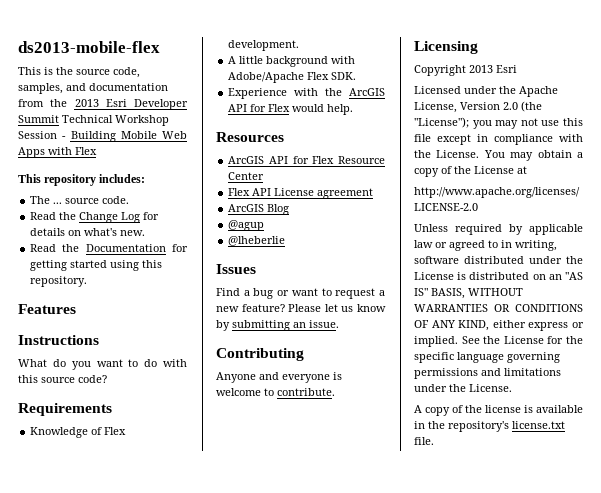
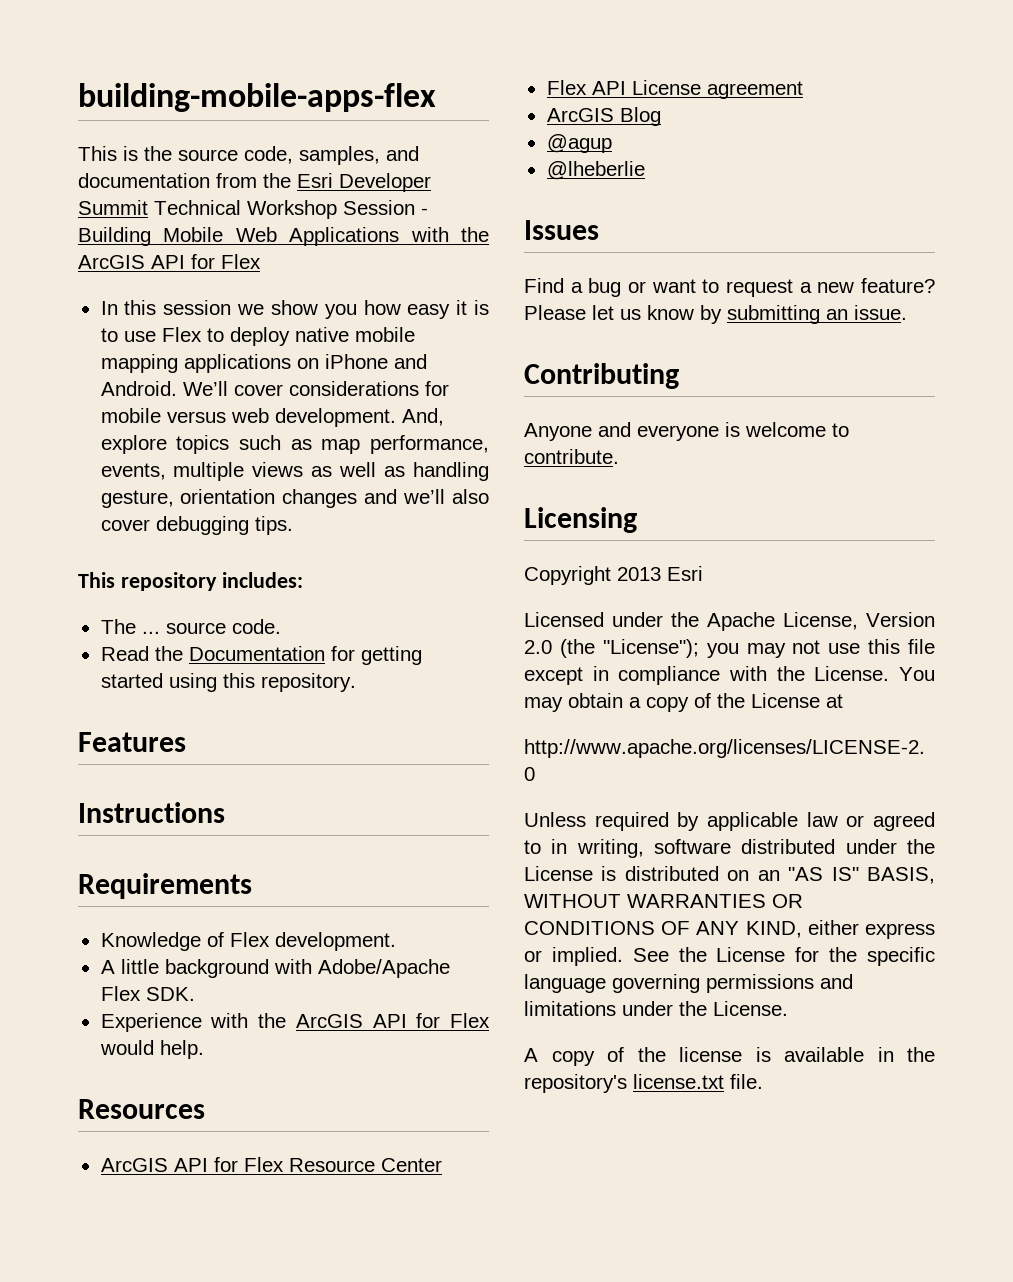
- ds2013-mobile-flex
+ building-mobile-apps-flex
- This is the source code, samples, and documentation from the 2013 Esri Developer Summit Technical Workshop Session - Building Mobile Web Apps with Flex
+ This is the source code, samples, and documentation from the Esri Developer Summit Technical Workshop Session - Building Mobile Web Applications with the ArcGIS API for Flex
+ In this session we show you how easy it is to use Flex to deploy native mobile mapping applications on iPhone and Android. We’ll cover considerations for mobile versus web development. And, explore topics such as map performance, events, multiple views as well as handling gesture, orientation changes and we’ll also cover debugging tips.
- Read the Change Log for details on what's new.
- What do you want to do with this source code?

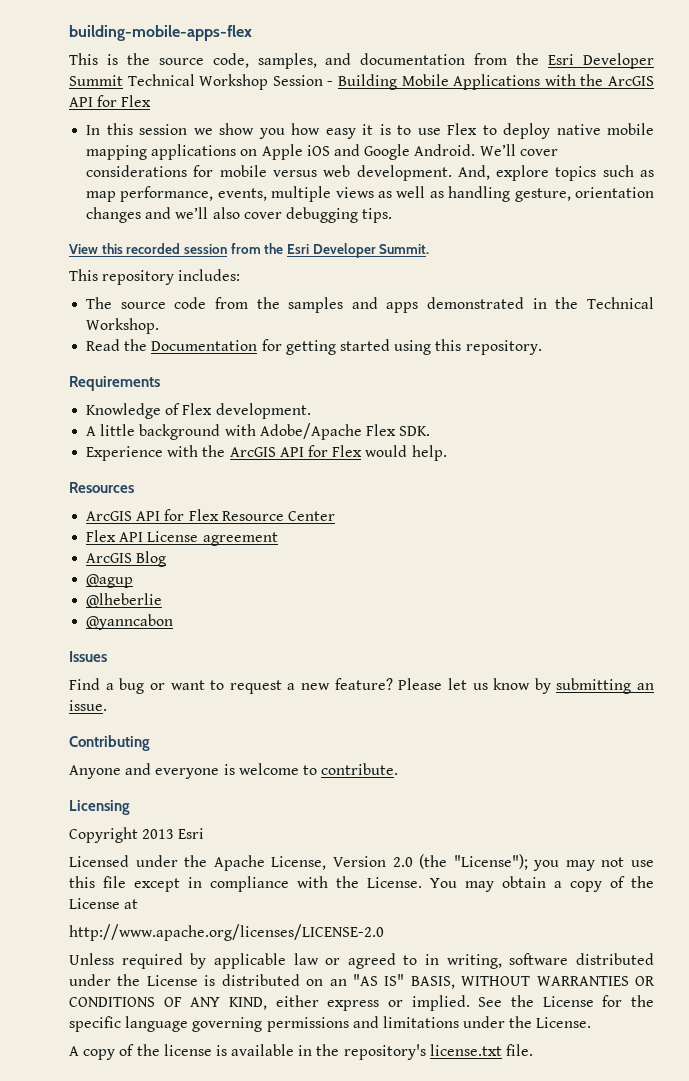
- This is the source code, samples, and documentation from the Esri Developer Summit Technical Workshop Session - Building Mobile Web Applications with the ArcGIS API for Flex
+ This is the source code, samples, and documentation from the Esri Developer Summit Technical Workshop Session - Building Mobile Applications with the ArcGIS API for Flex
- In this session we show you how easy it is to use Flex to deploy native mobile mapping applications on iPhone and Android.
+ In this session we show you how easy it is to use Flex to deploy native mobile mapping applications on Apple iOS and Google Android.
+ View this recorded session from the Esri Developer Summit.
  This repository includes:
- The ... source code.
+ The source code from the samples and apps demonstrated in the Technical Workshop.
- Features
- Instructions
+ @yanncabon

